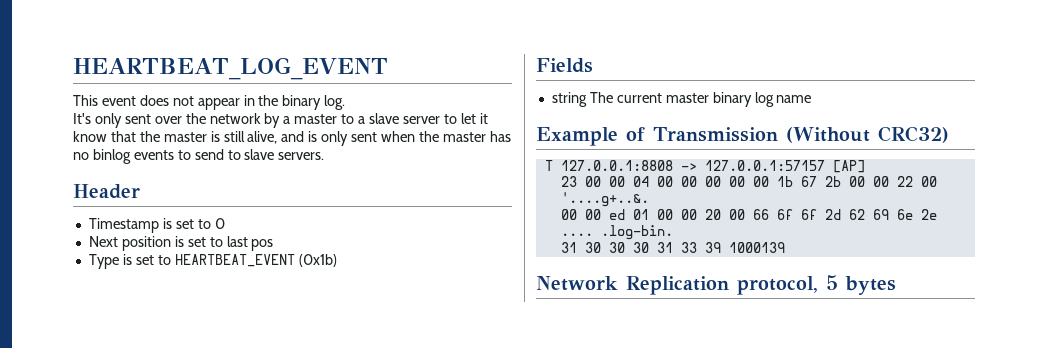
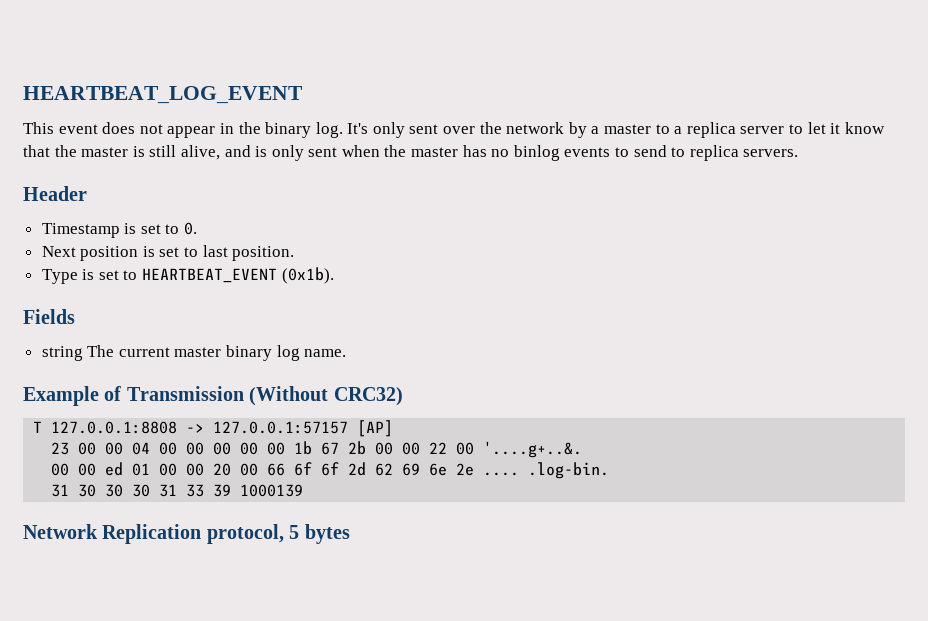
- This event does not appear in the binary log.
- It's only sent over the network by a master to a slave server to let it know that the master is still alive, and is only sent when the master has no binlog events to send to slave servers.
+ This event does not appear in the binary log. It's only sent over the network by a master to a replica server to let it know that the master is still alive, and is only sent when the master has no binlog events to send to replica servers.
- Timestamp is set to 0
+ Timestamp is set to 0.
- Next position is set to last pos
+ Next position is set to last position.
- Type is set to HEARTBEAT_EVENT (0x1b)
+ Type is set to HEARTBEAT_EVENT (0x1b).
- string The current master binary log name
+ string The current master binary log name.

